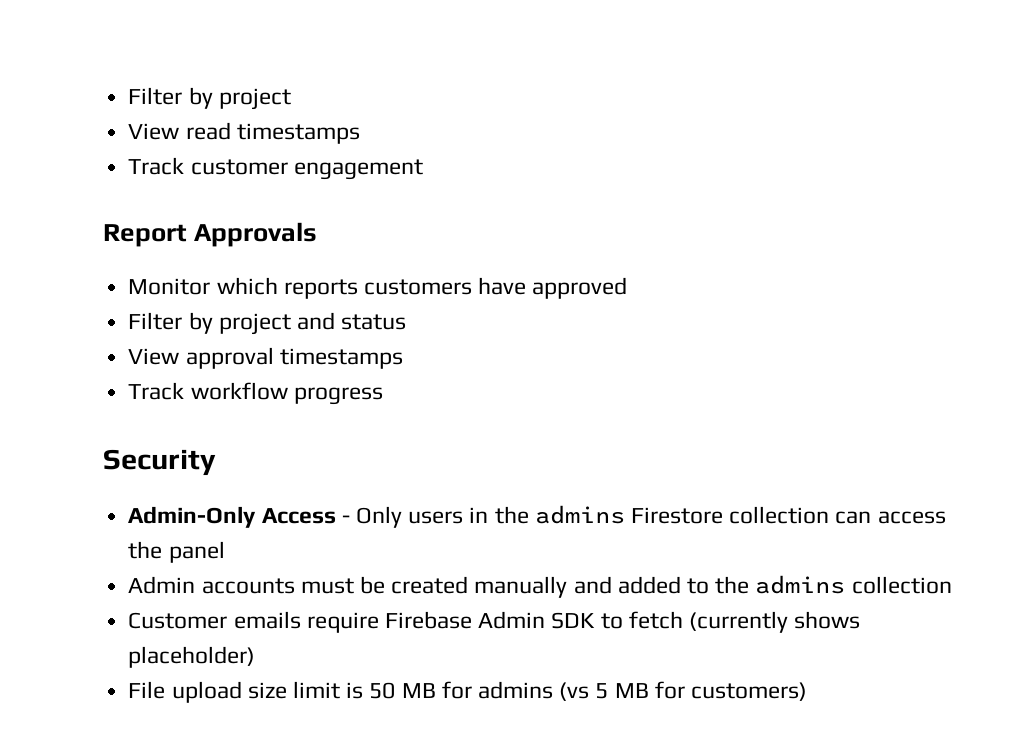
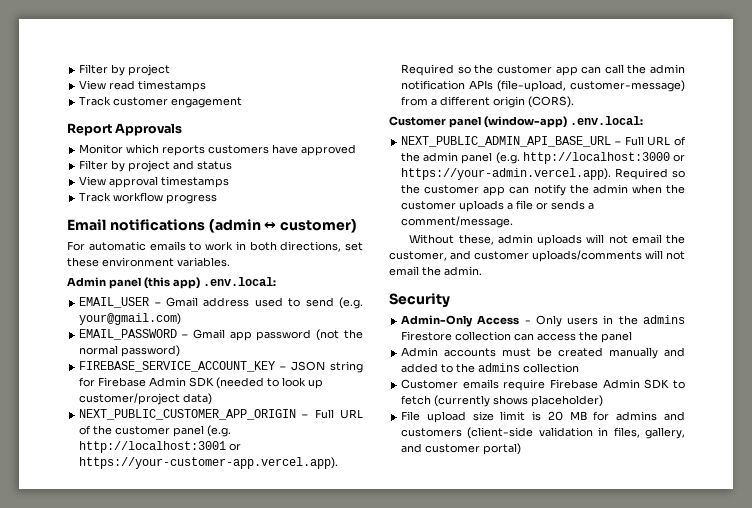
+ Email notifications (admin ↔ customer)
+ For automatic emails to work in both directions, set these environment variables.
+ Admin panel (this app) .env.local:
+ EMAIL_USER – Gmail address used to send (e.g. your@gmail.com)
+ EMAIL_PASSWORD – Gmail app password (not the normal password)
+ FIREBASE_SERVICE_ACCOUNT_KEY – JSON string for Firebase Admin SDK (needed to look up customer/project data)
+ NEXT_PUBLIC_CUSTOMER_APP_ORIGIN – Full URL of the customer panel (e.g. http://localhost:3001 or https://your-customer-app.vercel.app). Required so the customer app can call the admin notification APIs (file-upload, customer-message) from a different origin (CORS).
+ Customer panel (window-app) .env.local:
+ NEXT_PUBLIC_ADMIN_API_BASE_URL – Full URL of the admin panel (e.g. http://localhost:3000 or https://your-admin.vercel.app). Required so the customer app can notify the admin when the customer uploads a file or sends a comment/message.
+ Without these, admin uploads will not email the customer, and customer uploads/comments will not email the admin.
- File upload size limit is 50 MB for admins (vs 5 MB for customers)
+ File upload size limit is 20 MB for admins and customers (client-side validation in files, gallery, and customer portal)

